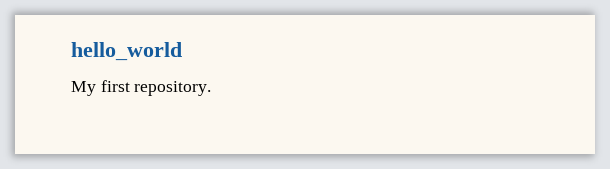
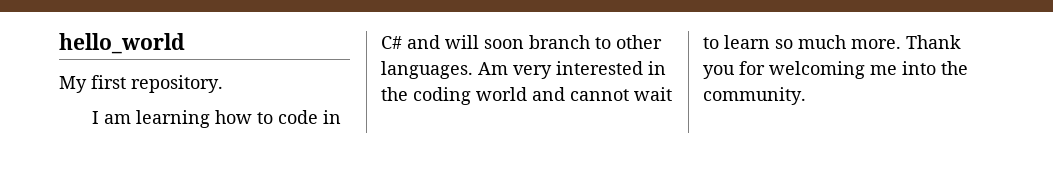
+ I am learning how to code in C# and will soon branch to other languages. Am very interested in the coding world and cannot wait to learn so much more. Thank you for welcoming me into the community.

